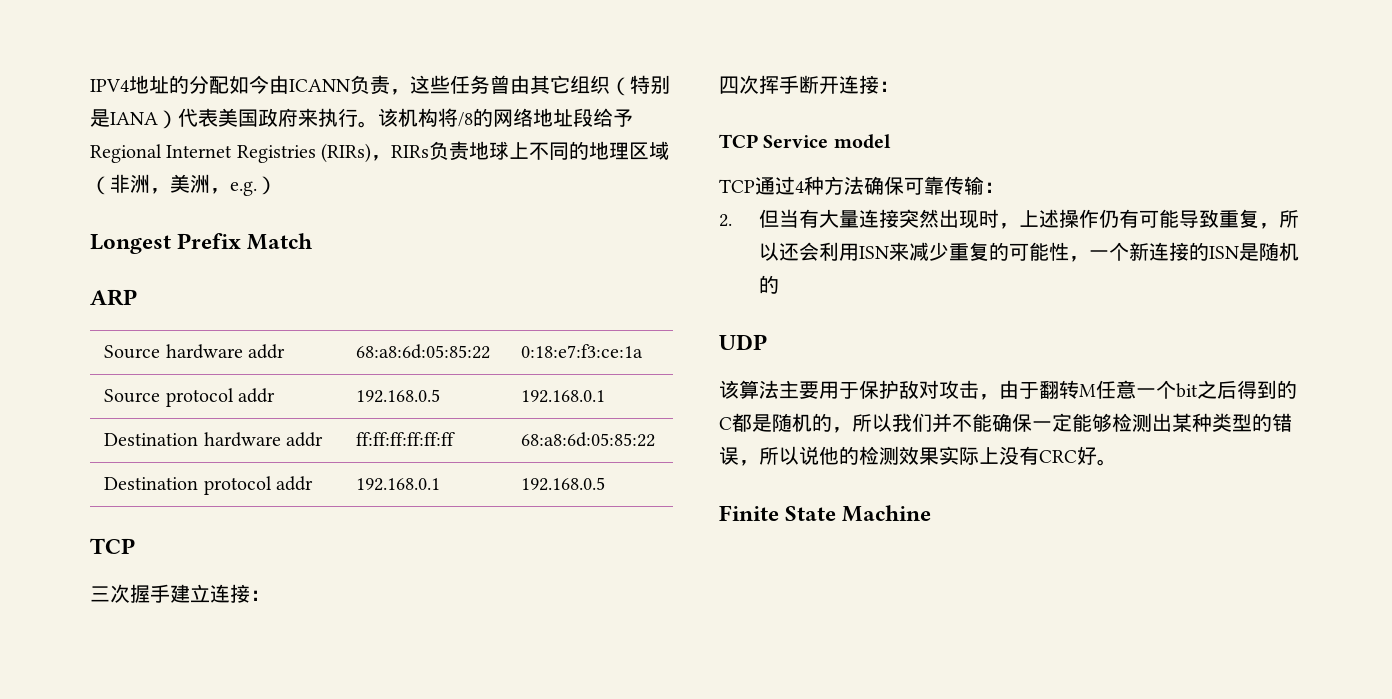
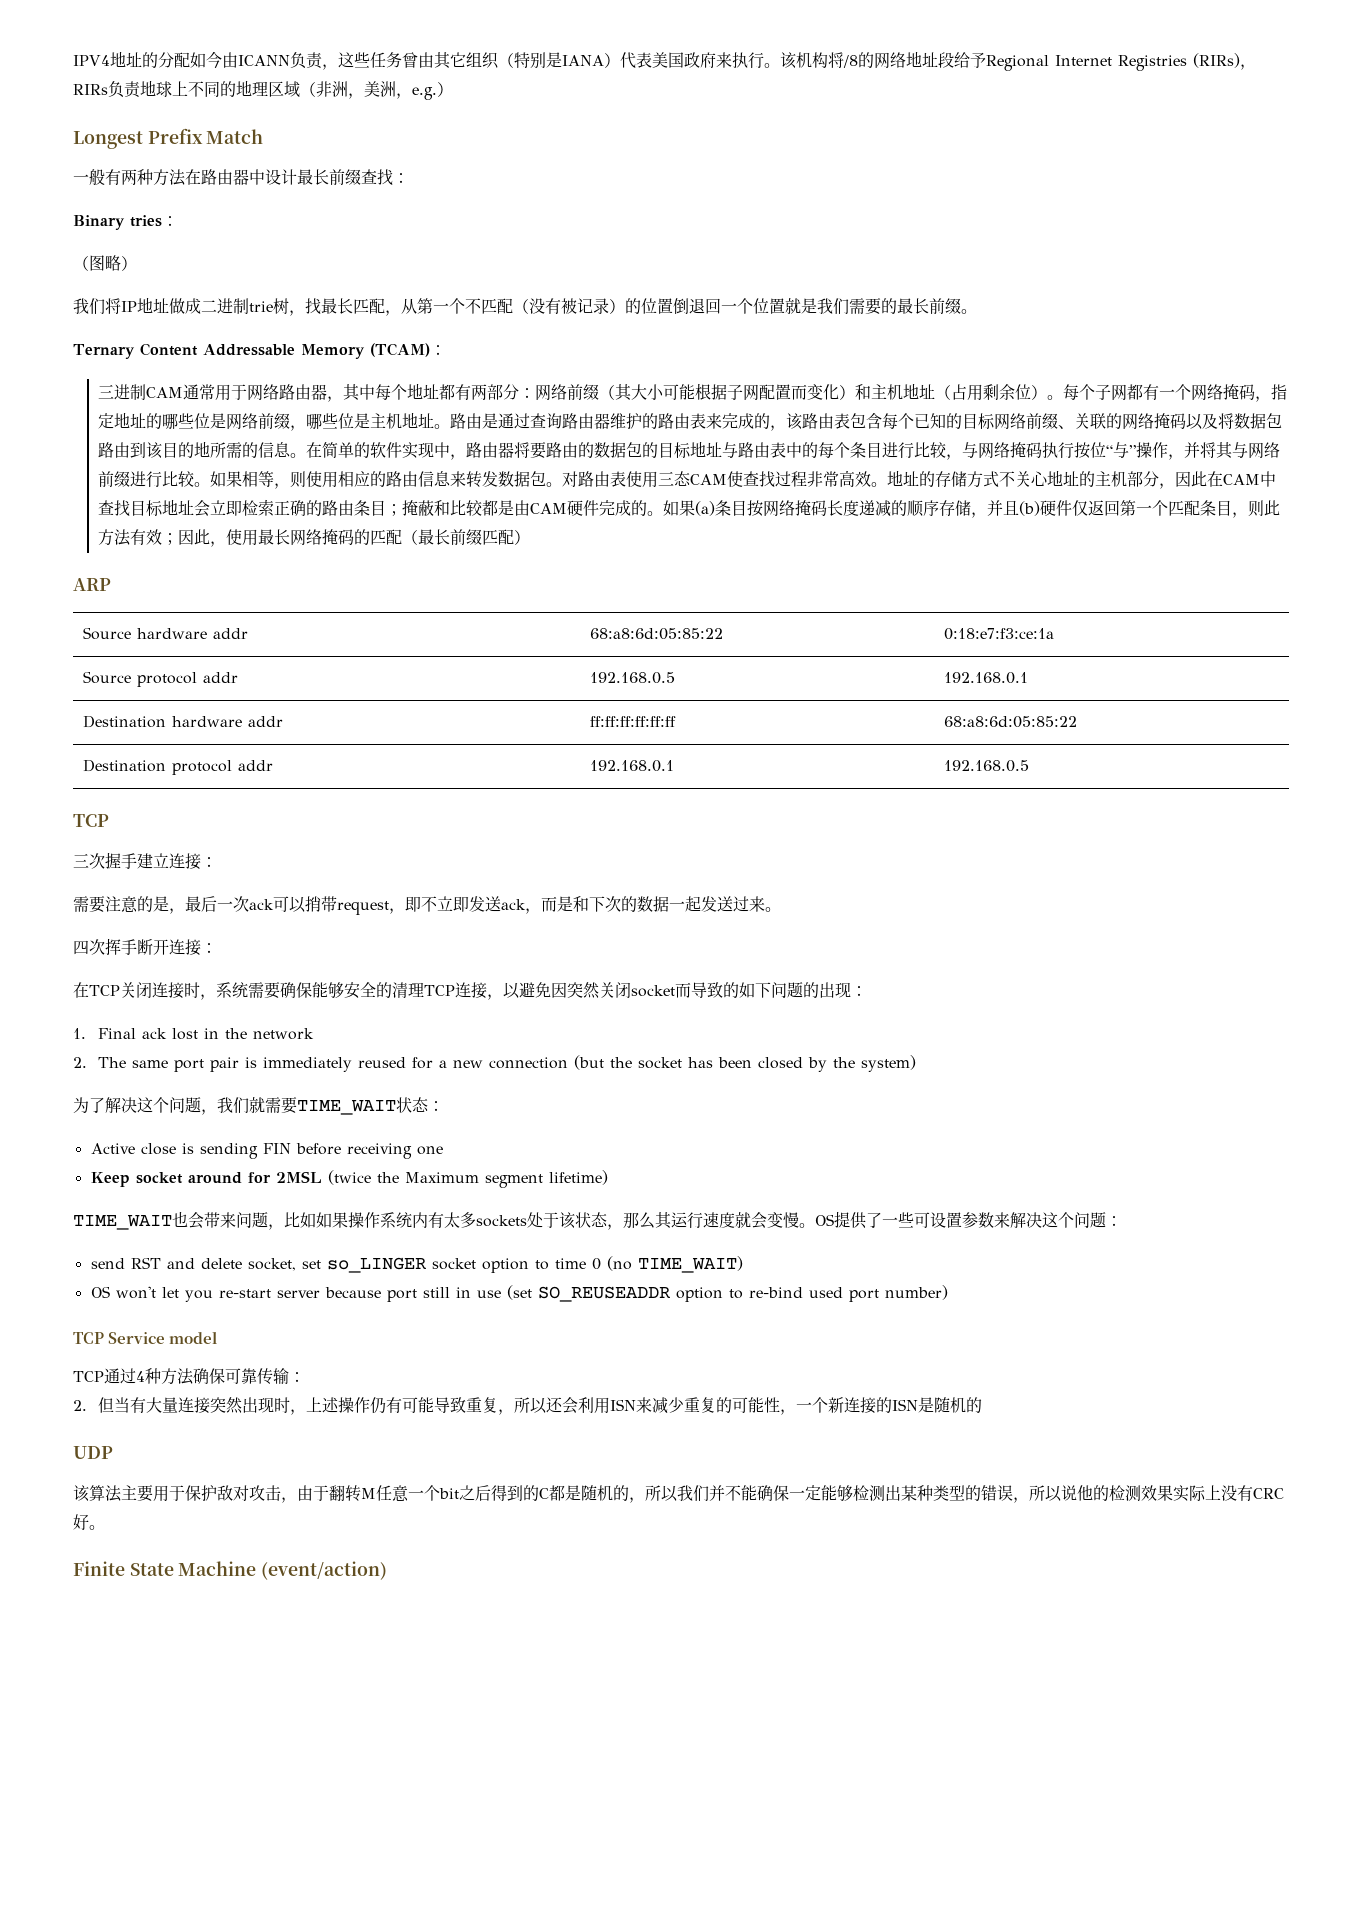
+ 一般有两种方法在路由器中设计最长前缀查找：
+ Binary tries：
+ （图略）
+ 我们将IP地址做成二进制trie树，找最长匹配，从第一个不匹配（没有被记录）的位置倒退回一个位置就是我们需要的最长前缀。
+ Ternary Content Addressable Memory (TCAM)：
+ 三进制CAM通常用于网络路由器，其中每个地址都有两部分：网络前缀（其大小可能根据子网配置而变化）和主机地址（占用剩余位）。每个子网都有一个网络掩码，指定地址的哪些位是网络前缀，哪些位是主机地址。路由是通过查询路由器维护的路由表来完成的，该路由表包含每个已知的目标网络前缀、关联的网络掩码以及将数据包路由到该目的地所需的信息。在简单的软件实现中，路由器将要路由的数据包的目标地址与路由表中的每个条目进行比较，与网络掩码执行按位“与”操作，并将其与网络前缀进行比较。如果相等，则使用相应的路由信息来转发数据包。对路由表使用三态CAM使查找过程非常高效。地址的存储方式不关心地址的主机部分，因此在CAM中查找目标地址会立即检索正确的路由条目；掩蔽和比较都是由CAM硬件完成的。如果(a)条目按网络掩码长度递减的顺序存储，并且(b)硬件仅返回第一个匹配条目，则此方法有效；因此，使用最长网络掩码的匹配（最长前缀匹配）
+ 需要注意的是，最后一次ack可以捎带request，即不立即发送ack，而是和下次的数据一起发送过来。
+ 在TCP关闭连接时，系统需要确保能够安全的清理TCP连接，以避免因突然关闭socket而导致的如下问题的出现：
+ 1. Final ack lost in the network
+ 2. The same port pair is immediately reused for a new connection (but the socket has been closed by the system)
+ 为了解决这个问题，我们就需要TIME_WAIT状态：
+ Active close is sending FIN before receiving one
+ Keep socket around for 2MSL (twice the Maximum segment lifetime)
+ TIME_WAIT也会带来问题，比如如果操作系统内有太多sockets处于该状态，那么其运行速度就会变慢。OS提供了一些可设置参数来解决这个问题：
+ send RST and delete socket, set so_LINGER socket option to time 0 (no TIME_WAIT)
+ OS won't let you re-start server because port still in use (set SO_REUSEADDR option to re-bind used port number)
- Finite State Machine
+ Finite State Machine (event/action)

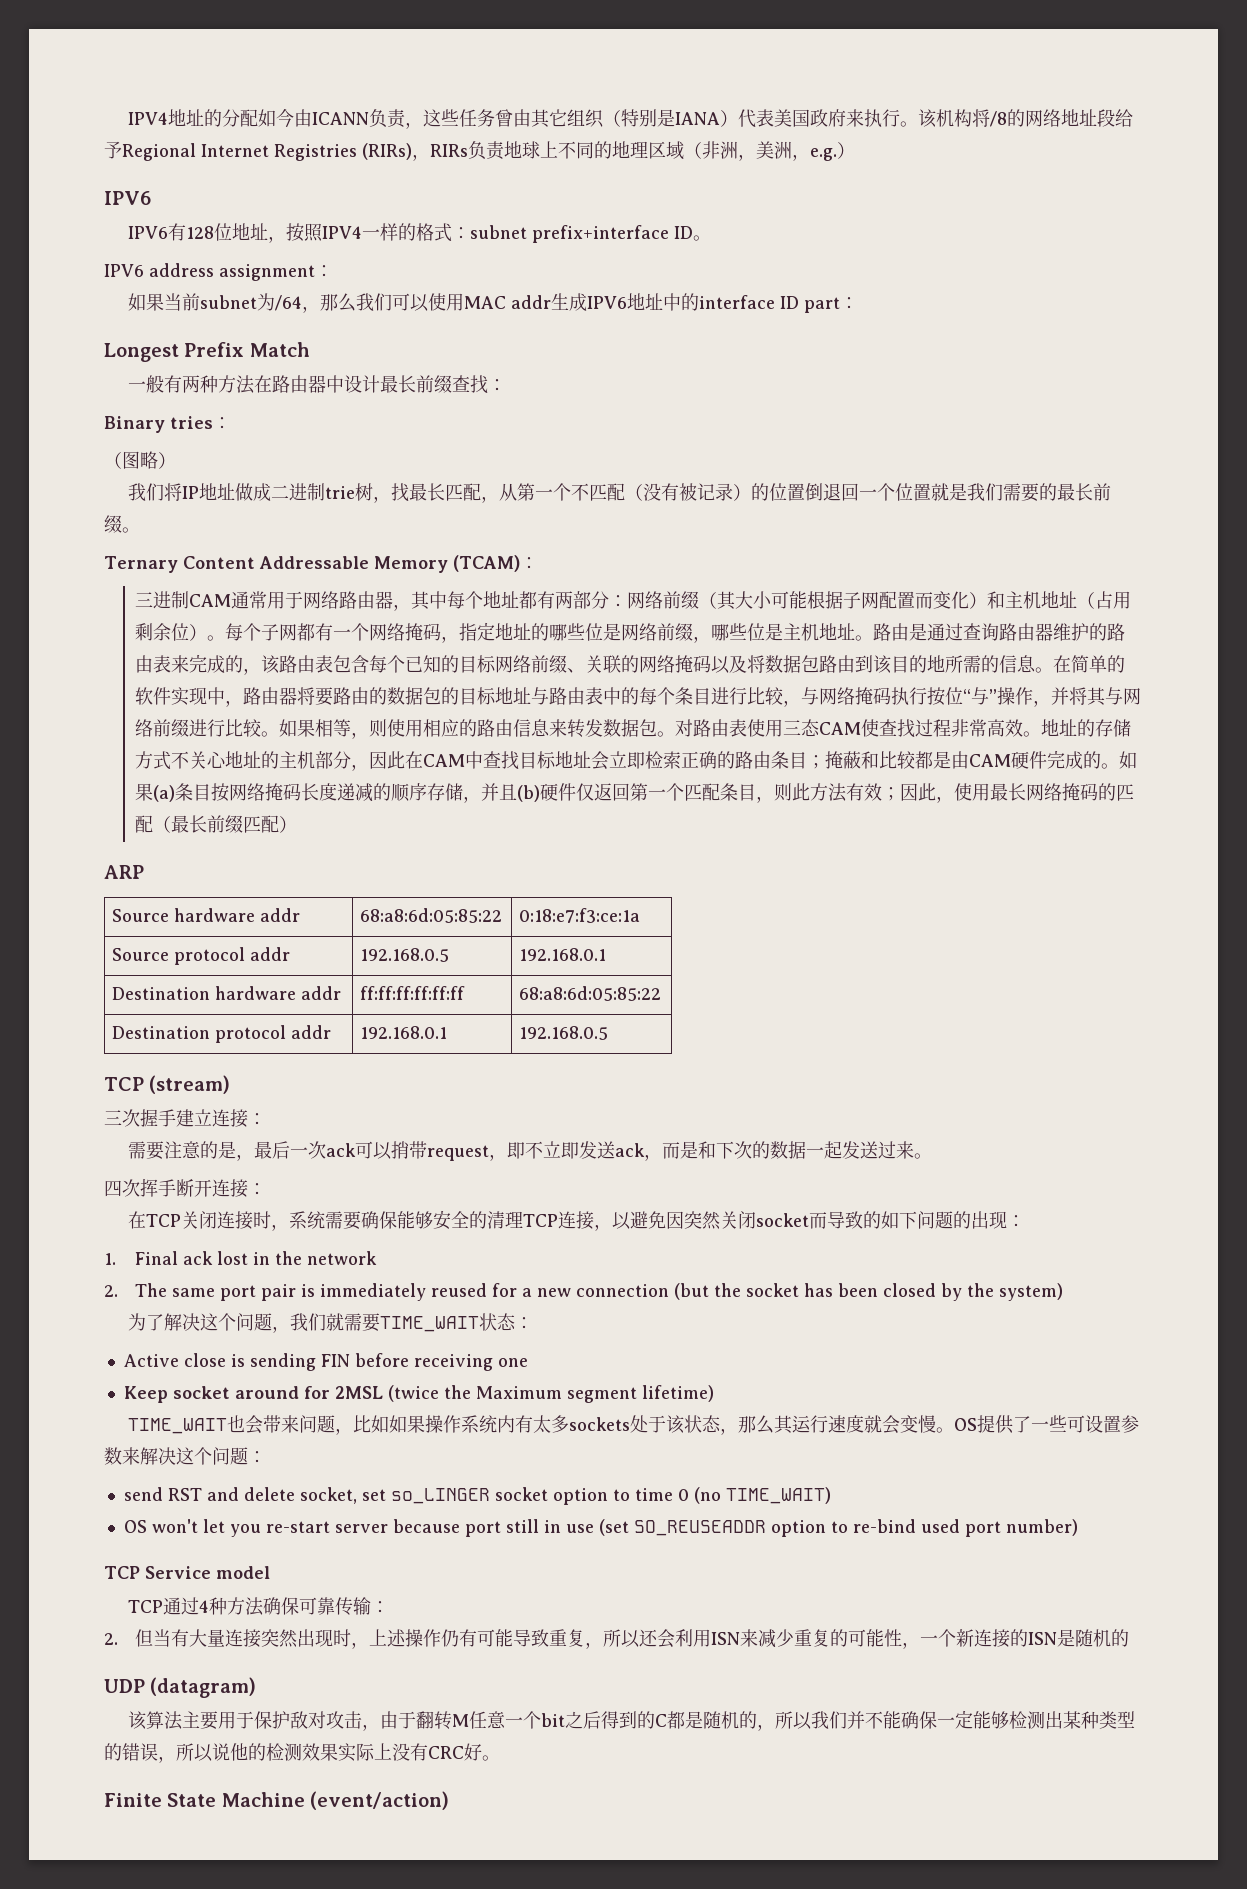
  该机构将/8的网络地址段给予Regional Internet Registries (RIRs)，RIRs负责地球上不同的地理区域（非洲，美洲，e.g.）
+ IPV6
+ IPV6有128位地址，按照IPV4一样的格式：subnet prefix+interface ID。
+ IPV6 address assignment：
+ 如果当前subnet为/64，那么我们可以使用MAC addr生成IPV6地址中的interface ID part：
  Destination protocol addr | 192.168.0.1 | 192.168.0.5
- TCP
+ TCP (stream)
- UDP
+ UDP (datagram)

